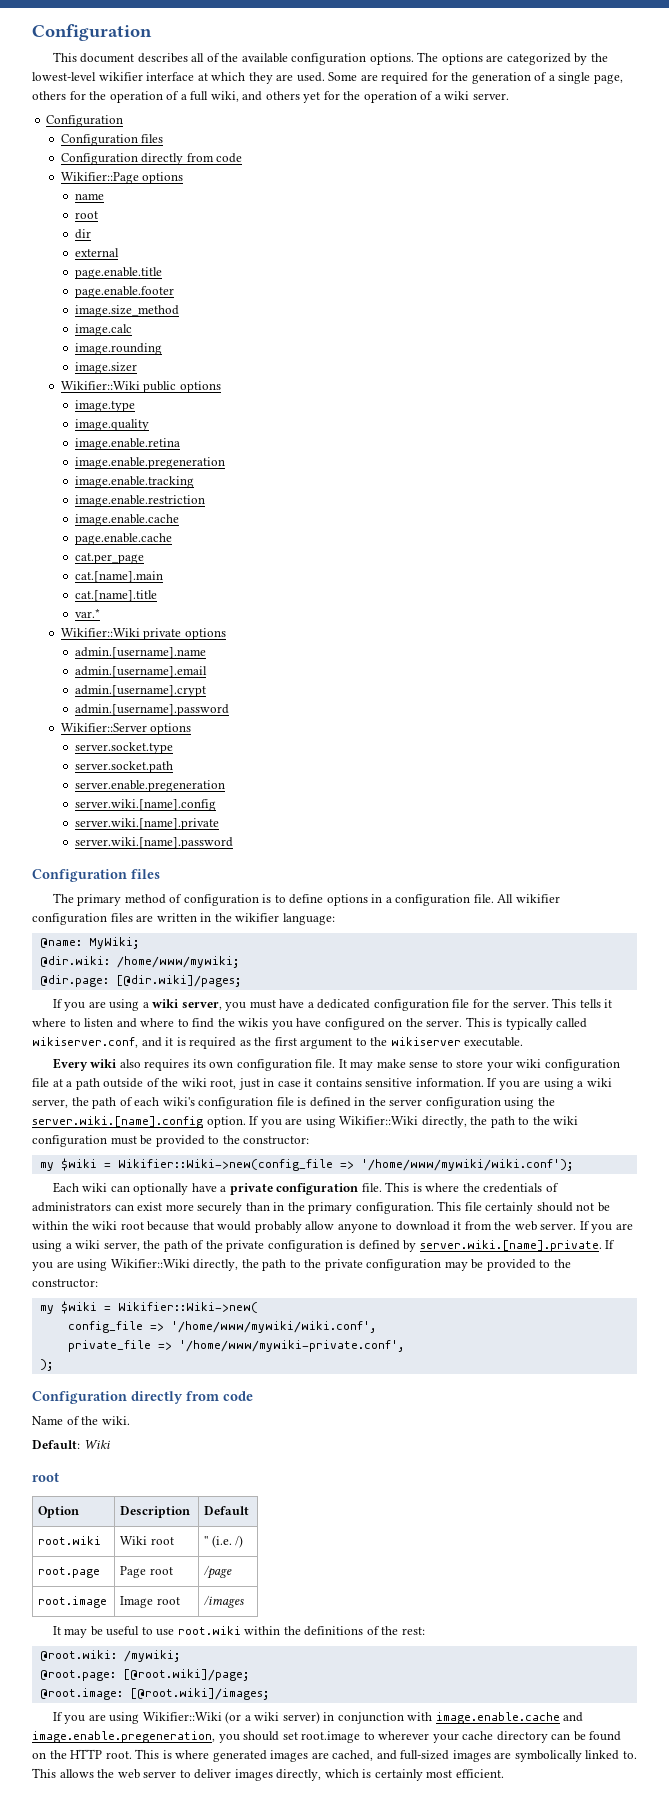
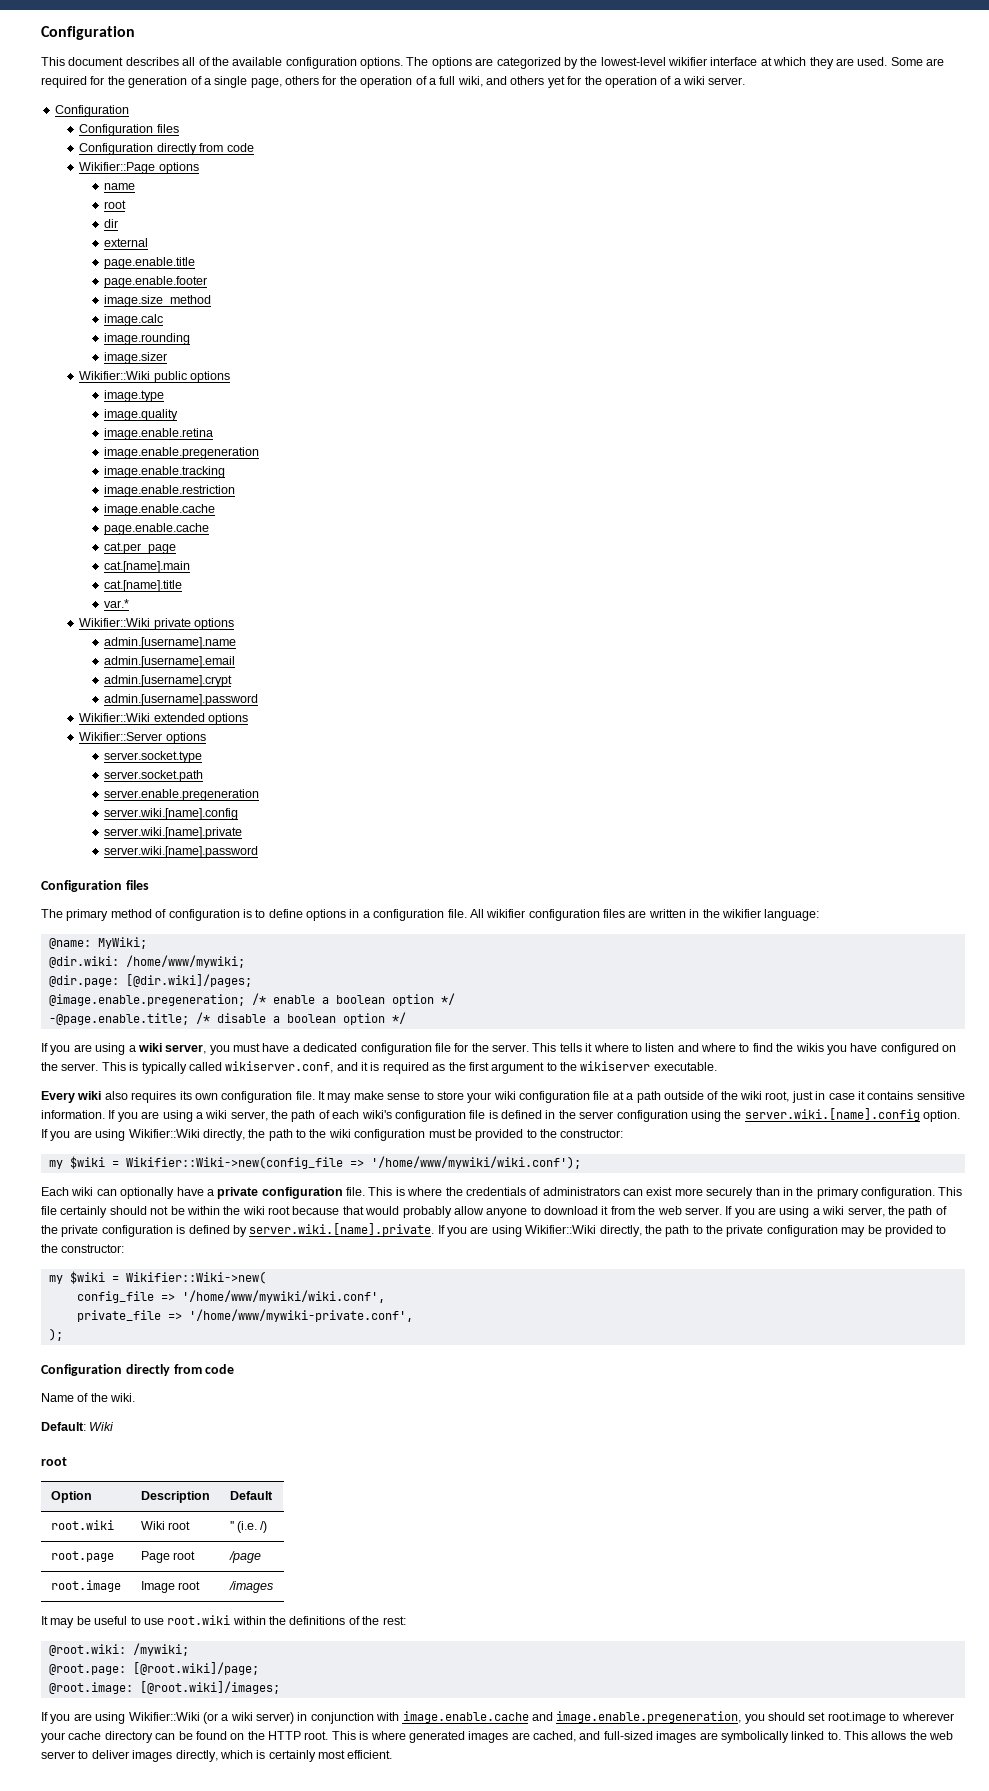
+ Wikifier::Wiki extended options
+ @image.enable.pregeneration; /* enable a boolean option */
+ -@page.enable.title; /* disable a boolean option */

